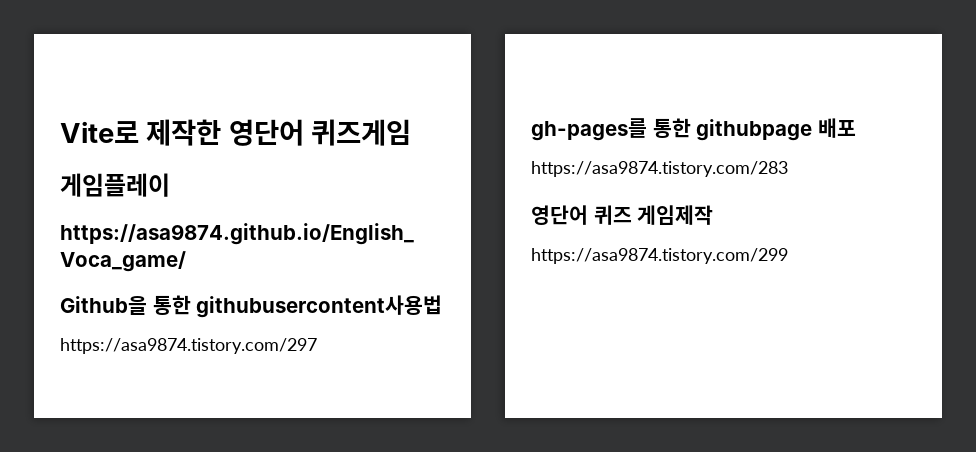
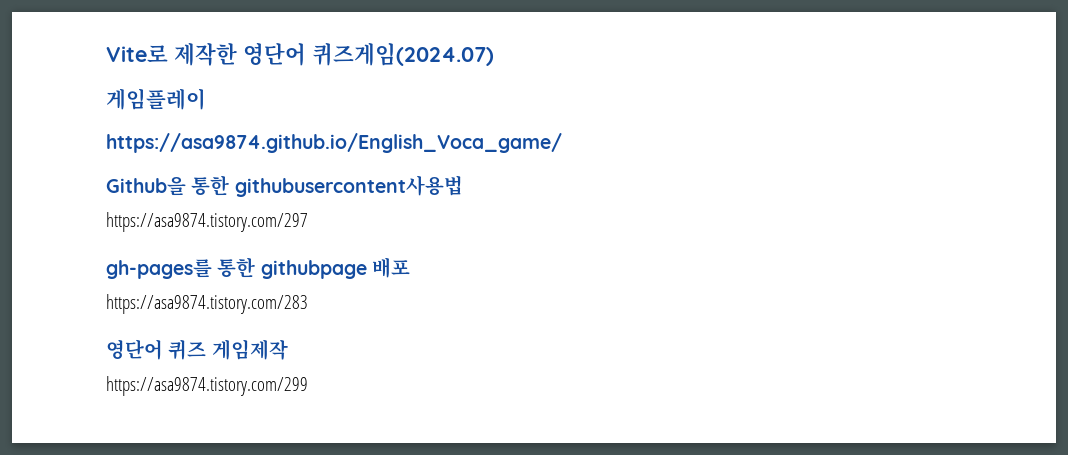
- Vite로 제작한 영단어 퀴즈게임
+ Vite로 제작한 영단어 퀴즈게임(2024.07)

